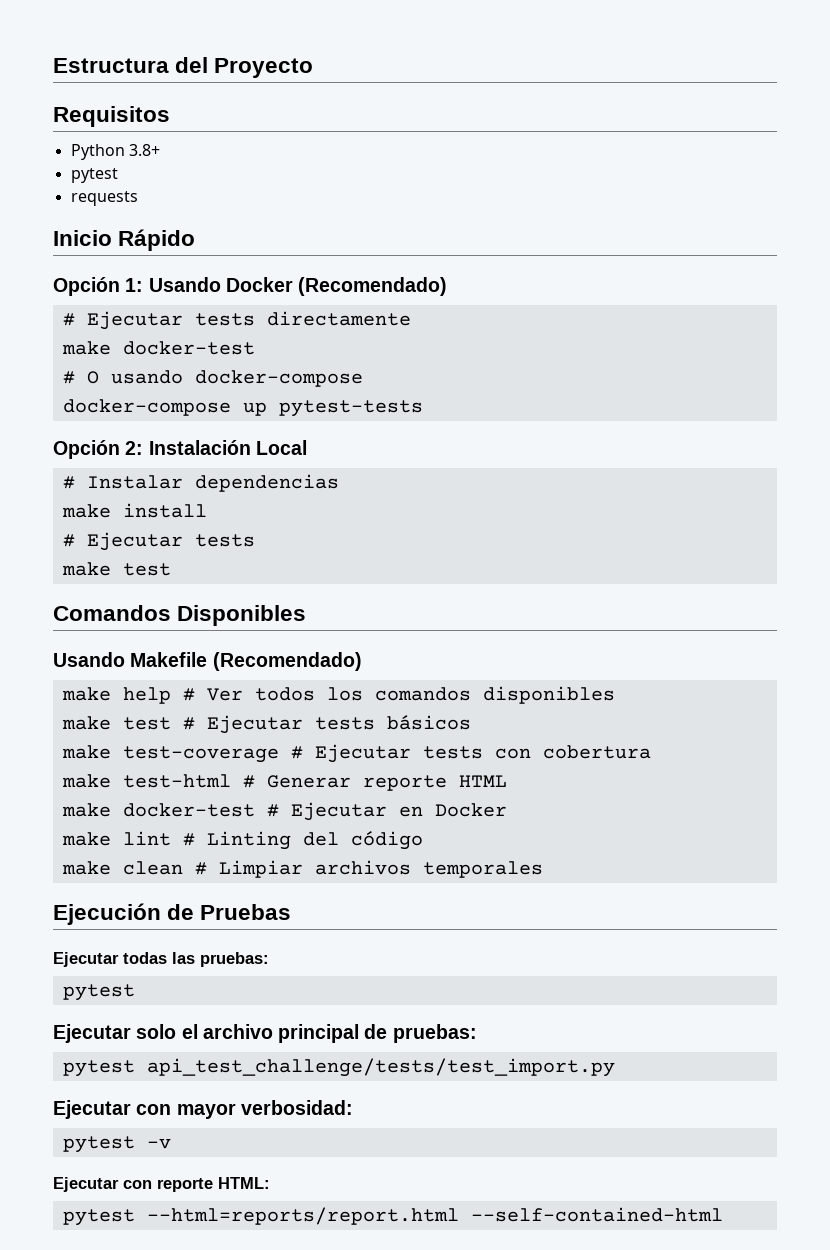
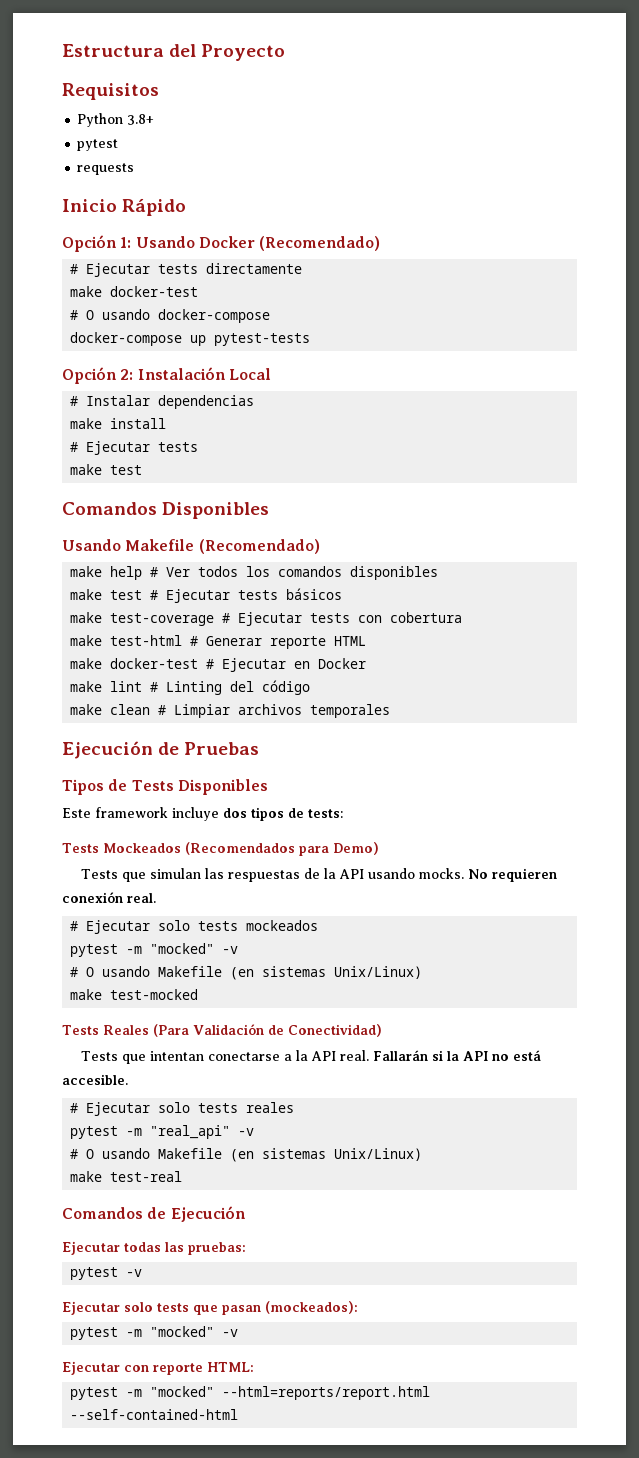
+ Tipos de Tests Disponibles
+ Este framework incluye dos tipos de tests:
+ Tests Mockeados (Recomendados para Demo)
+ Tests que simulan las respuestas de la API usando mocks. No requieren conexión real.
+ # Ejecutar solo tests mockeados
+ pytest -m "mocked" -v
+ # O usando Makefile (en sistemas Unix/Linux)
+ make test-mocked
+ Tests Reales (Para Validación de Conectividad)
+ Tests que intentan conectarse a la API real. Fallarán si la API no está accesible.
+ # Ejecutar solo tests reales
+ pytest -m "real_api" -v
+ # O usando Makefile (en sistemas Unix/Linux)
+ make test-real
+ Comandos de Ejecución
  Ejecutar todas las pruebas:
- pytest
- Ejecutar solo el archivo principal de pruebas:
- pytest api_test_challenge/tests/test_import.py
- Ejecutar con mayor verbosidad:
  pytest -v
+ Ejecutar solo tests que pasan (mockeados):
+ pytest -m "mocked" -v
- pytest --html=reports/report.html --self-contained-html
+ pytest -m "mocked" --html=reports/report.html --self-contained-html

